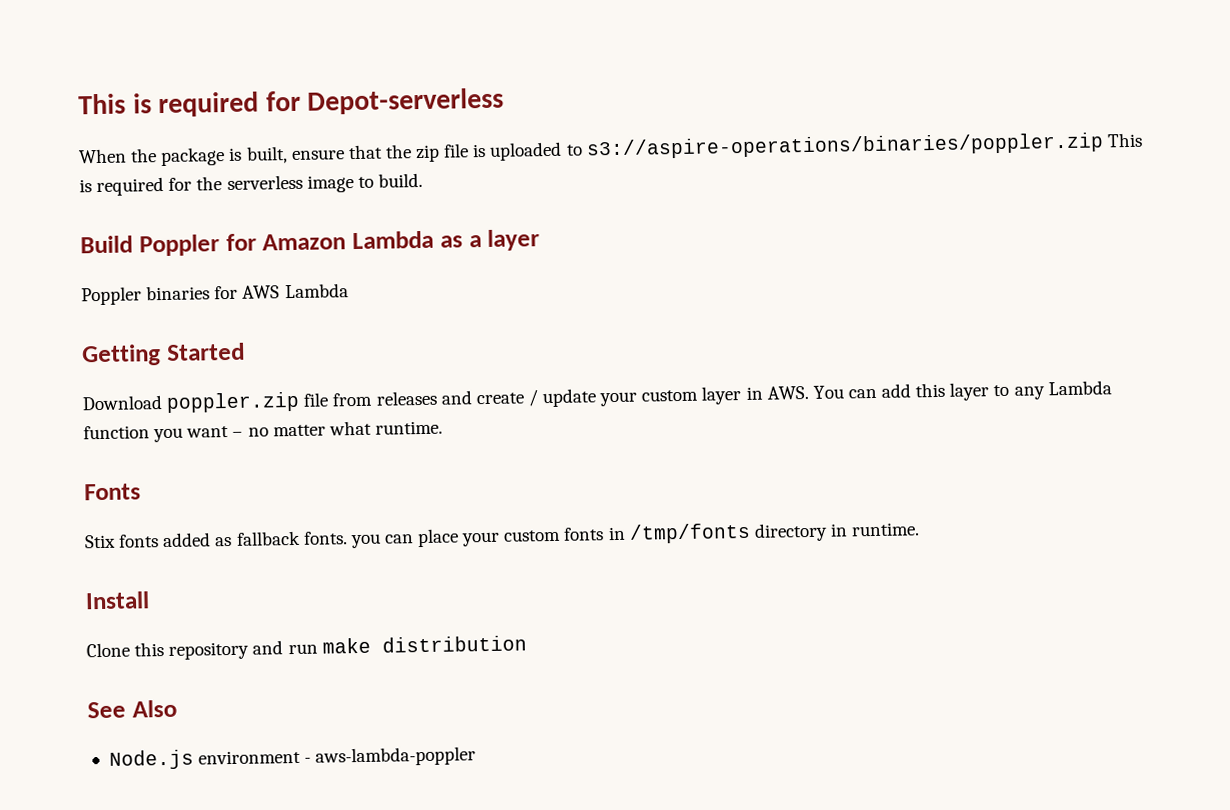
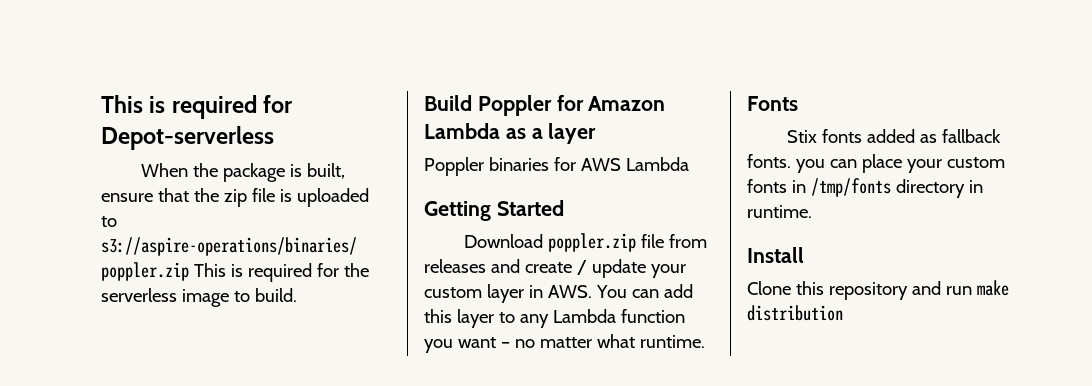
- See Also
- Node.js environment - aws-lambda-poppler

